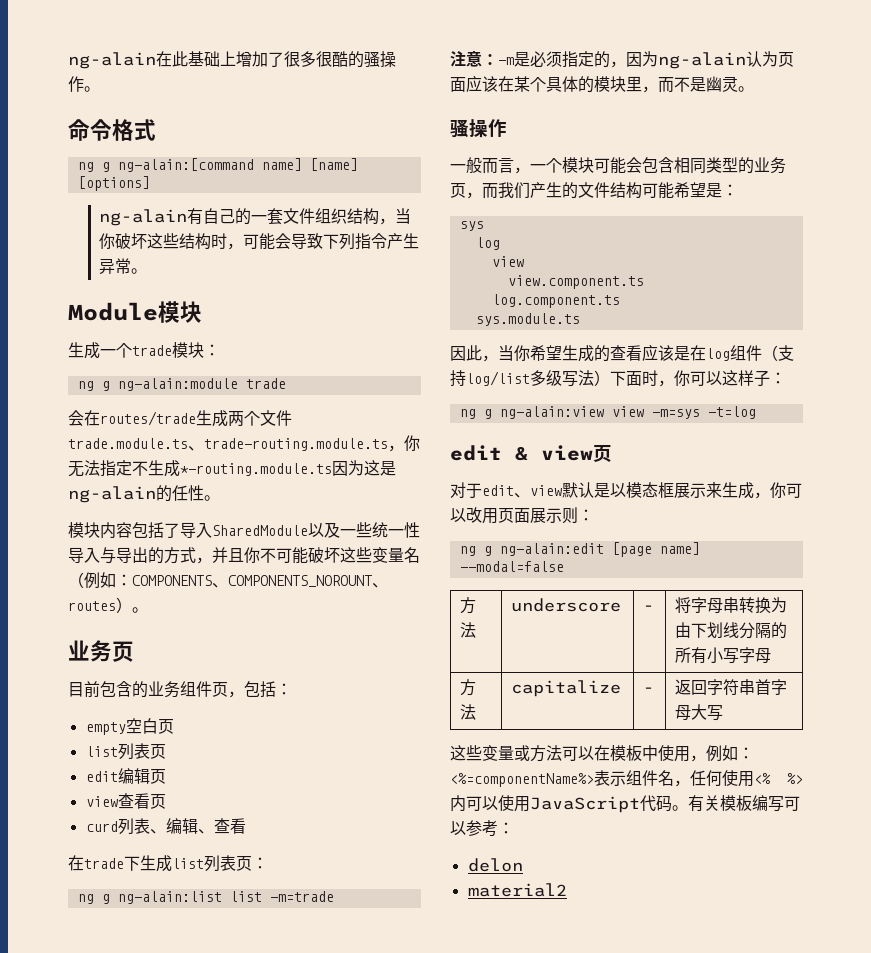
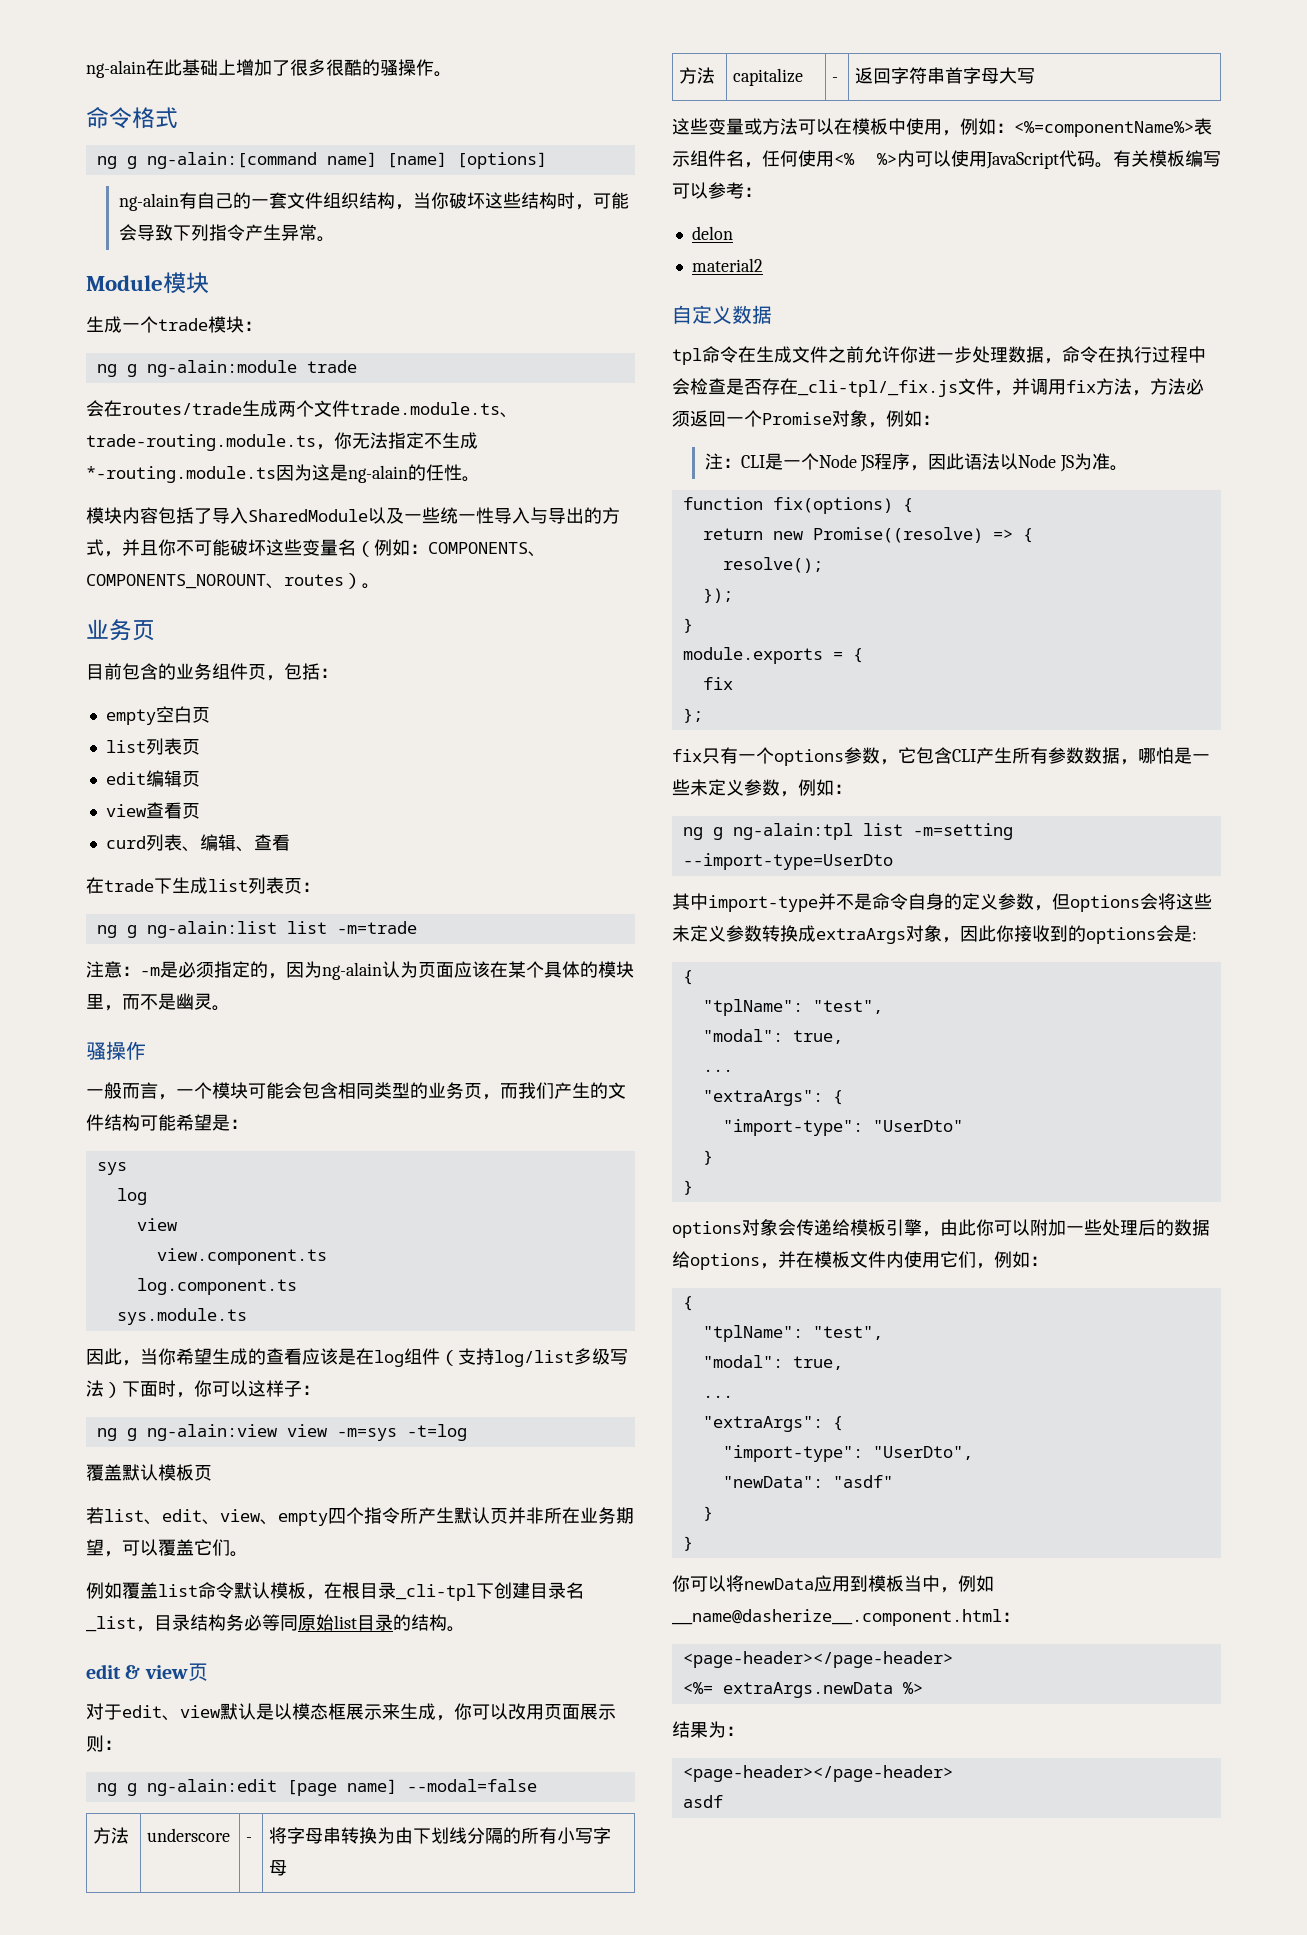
+ 覆盖默认模板页
+ 若list、edit、view、empty四个指令所产生默认页并非所在业务期望，可以覆盖它们。
+ 例如覆盖list命令默认模板，在根目录_cli-tpl下创建目录名_list，目录结构务必等同原始list目录的结构。
+ 自定义数据
+ tpl命令在生成文件之前允许你进一步处理数据，命令在执行过程中会检查是否存在_cli-tpl/_fix.js文件，并调用fix方法，方法必须返回一个Promise对象，例如：
+ 注：CLI是一个Node JS程序，因此语法以Node JS为准。
+ function fix(options) {
+ return new Promise((resolve) => {
+ resolve();
+ });
+ }
+ module.exports = {
+ fix
+ };
+ fix只有一个options参数，它包含CLI产生所有参数数据，哪怕是一些未定义参数，例如：
+ ng g ng-alain:tpl list -m=setting --import-type=UserDto
+ 其中import-type并不是命令自身的定义参数，但options会将这些未定义参数转换成extraArgs对象，因此你接收到的options会是:
+ {
+ "tplName": "test",
+ "modal": true,
+ ...
+ "extraArgs": {
+ "import-type": "UserDto"
+ }
+ }
+ options对象会传递给模板引擎，由此你可以附加一些处理后的数据给options，并在模板文件内使用它们，例如：
+ {
+ "tplName": "test",
+ "modal": true,
+ ...
+ "extraArgs": {
+ "import-type": "UserDto",
+ "newData": "asdf"
+ }
+ }
+ 你可以将newData应用到模板当中，例如__name@dasherize__.component.html：
+ <page-header></page-header>
+ <%= extraArgs.newData %>
+ 结果为：
+ <page-header></page-header>
+ asdf

